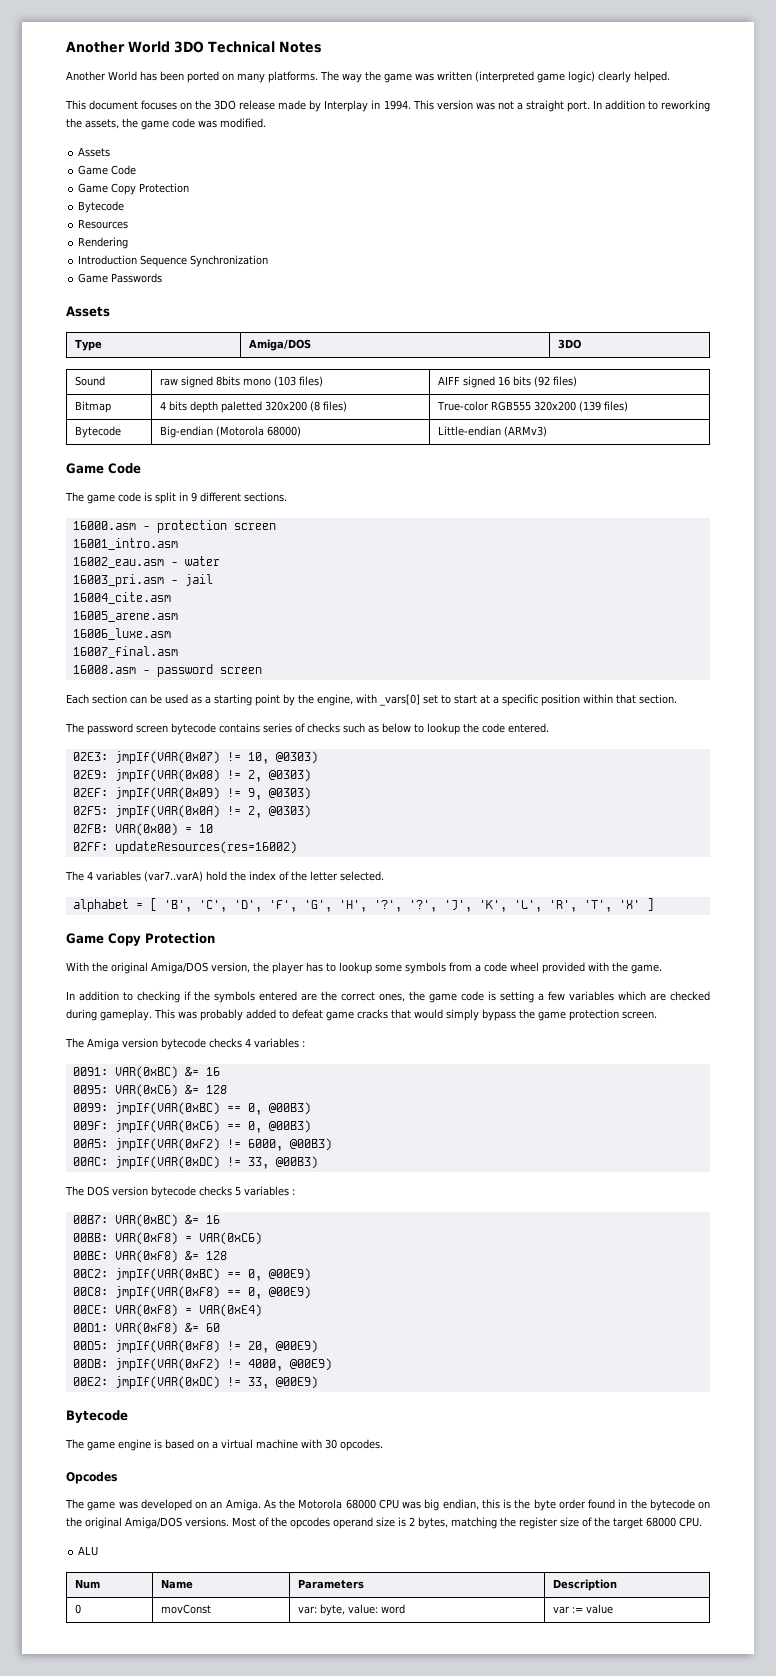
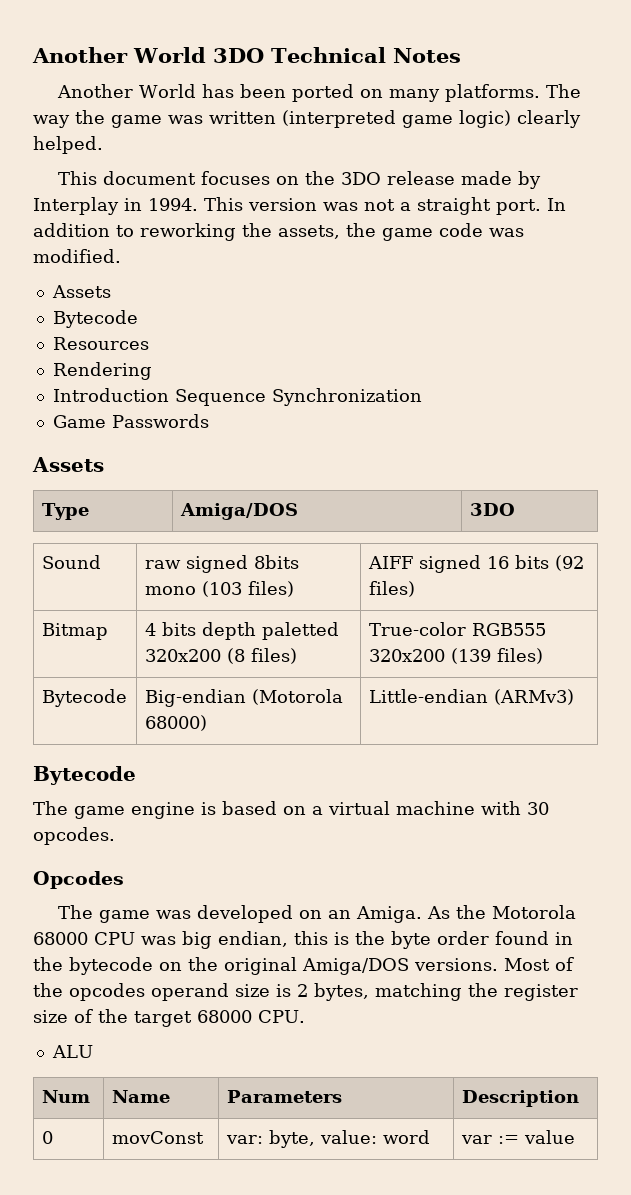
  In addition to reworking the assets, the game code was modified.
  Assets
- Game Code
- Game Copy Protection
  Bytecode | Big-endian (Motorola 68000) | Little-endian (ARMv3)
- Game Code
- The game code is split in 9 different sections.
- 16000.asm - protection screen
- 16001_intro.asm
- 16002_eau.asm - water
- 16003_pri.asm - jail
- 16004_cite.asm
- 16005_arene.asm
- 16006_luxe.asm
- 16007_final.asm
- 16008.asm - password screen
- Each section can be used as a starting point by the engine, with _vars[0] set to start at a specific position within that section.
- The password screen bytecode contains series of checks such as below to lookup the code entered.
- 02E3: jmpIf(VAR(0x07) != 10, @0303)
- 02E9: jmpIf(VAR(0x08) != 2, @0303)
- 02EF: jmpIf(VAR(0x09) != 9, @0303)
- 02F5: jmpIf(VAR(0x0A) != 2, @0303)
- 02FB: VAR(0x00) = 10
- 02FF: updateResources(res=16002)
- The 4 variables (var7..varA) hold the index of the letter selected.
- alphabet = [ 'B', 'C', 'D', 'F', 'G', 'H', '?', '?', 'J', 'K', 'L', 'R', 'T', 'X' ]
- Game Copy Protection
- With the original Amiga/DOS version, the player has to lookup some symbols from a code wheel provided with the game.
- In addition to checking if the symbols entered are the correct ones, the game code is setting a few variables which are checked during gameplay. This was probably added to defeat game cracks that would simply bypass the game protection screen.
- The Amiga version bytecode checks 4 variables :
- 0091: VAR(0xBC) &= 16
- 0095: VAR(0xC6) &= 128
- 0099: jmpIf(VAR(0xBC) == 0, @00B3)
- 009F: jmpIf(VAR(0xC6) == 0, @00B3)
- 00A5: jmpIf(VAR(0xF2) != 6000, @00B3)
- 00AC: jmpIf(VAR(0xDC) != 33, @00B3)
- The DOS version bytecode checks 5 variables :
- 00B7: VAR(0xBC) &= 16
- 00BB: VAR(0xF8) = VAR(0xC6)
- 00BE: VAR(0xF8) &= 128
- 00C2: jmpIf(VAR(0xBC) == 0, @00E9)
- 00C8: jmpIf(VAR(0xF8) == 0, @00E9)
- 00CE: VAR(0xF8) = VAR(0xE4)
- 00D1: VAR(0xF8) &= 60
- 00D5: jmpIf(VAR(0xF8) != 20, @00E9)
- 00DB: jmpIf(VAR(0xF2) != 4000, @00E9)
- 00E2: jmpIf(VAR(0xDC) != 33, @00E9)

